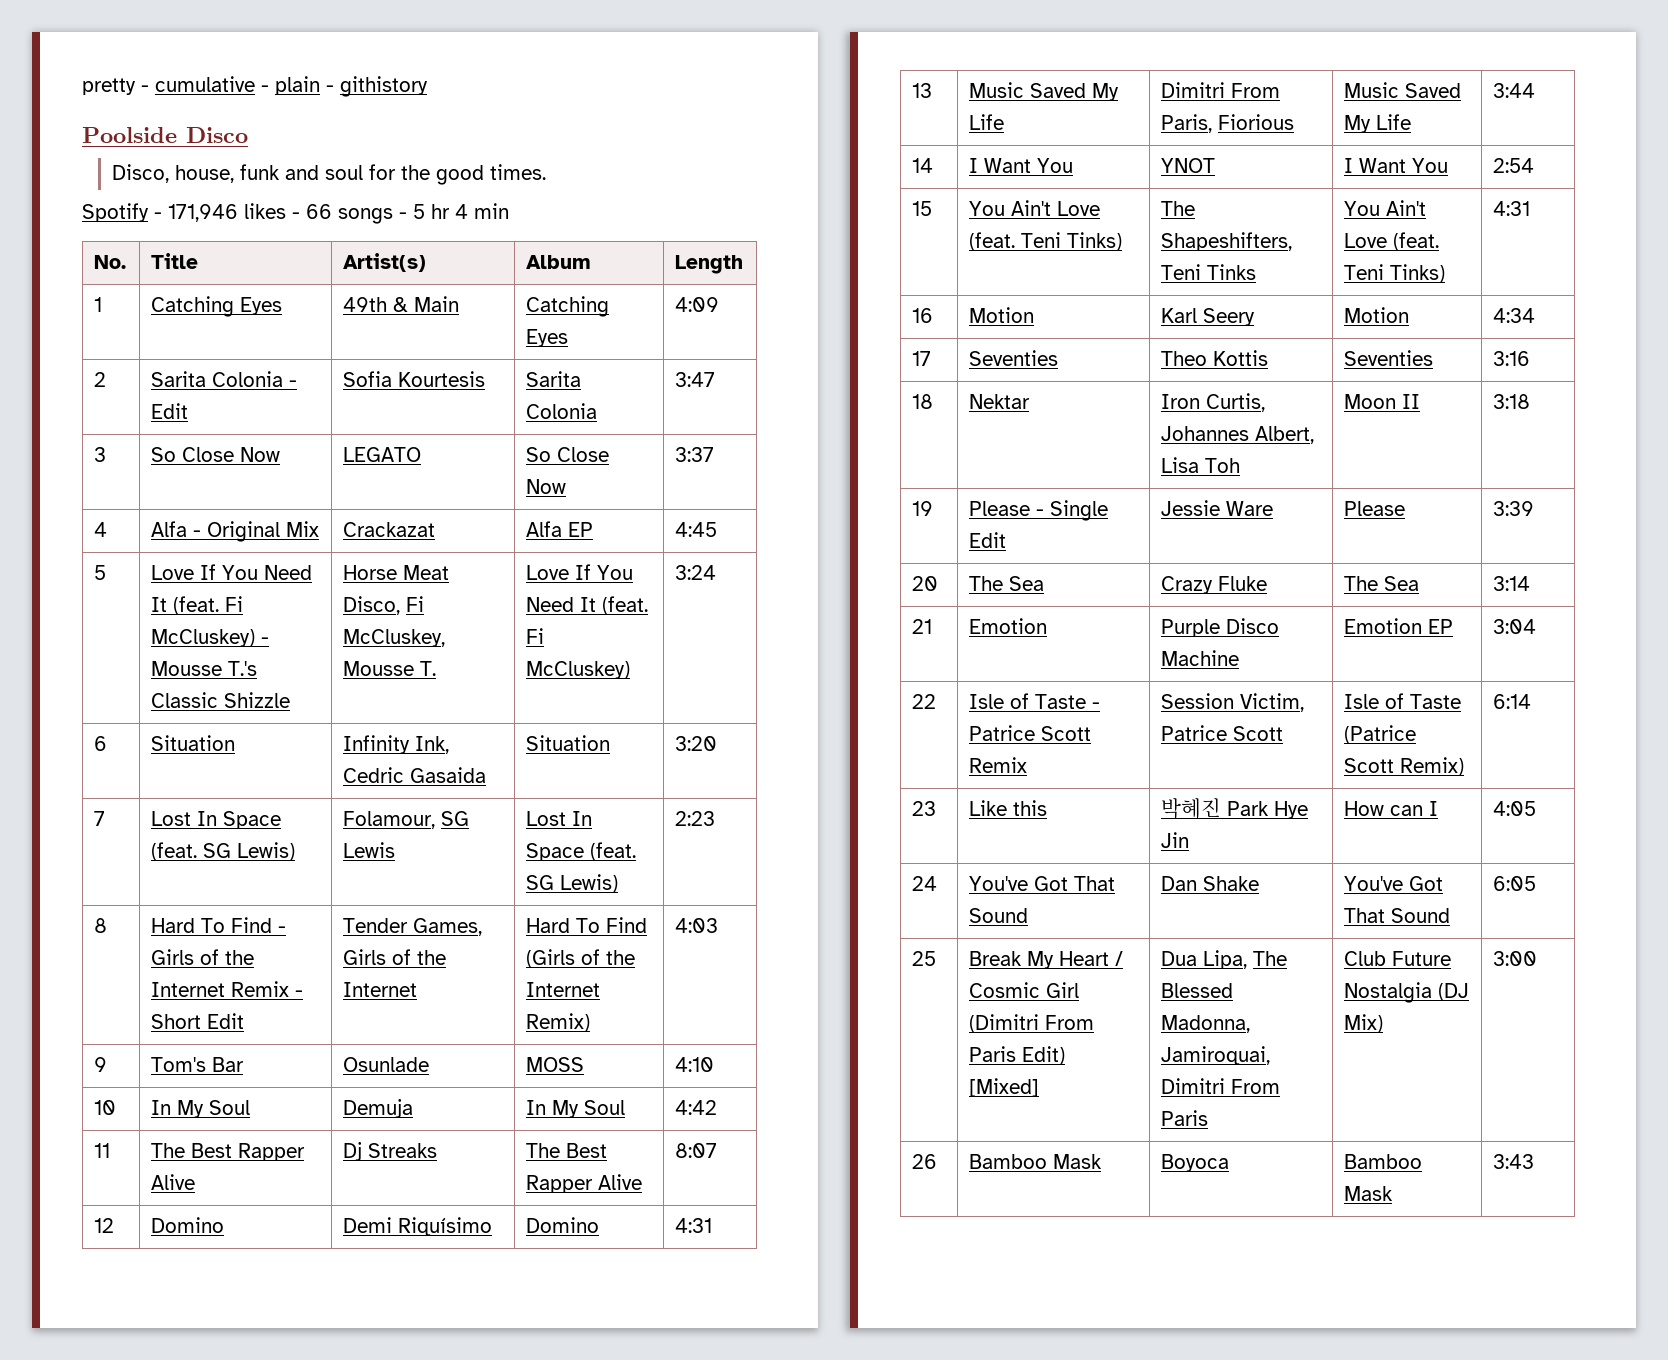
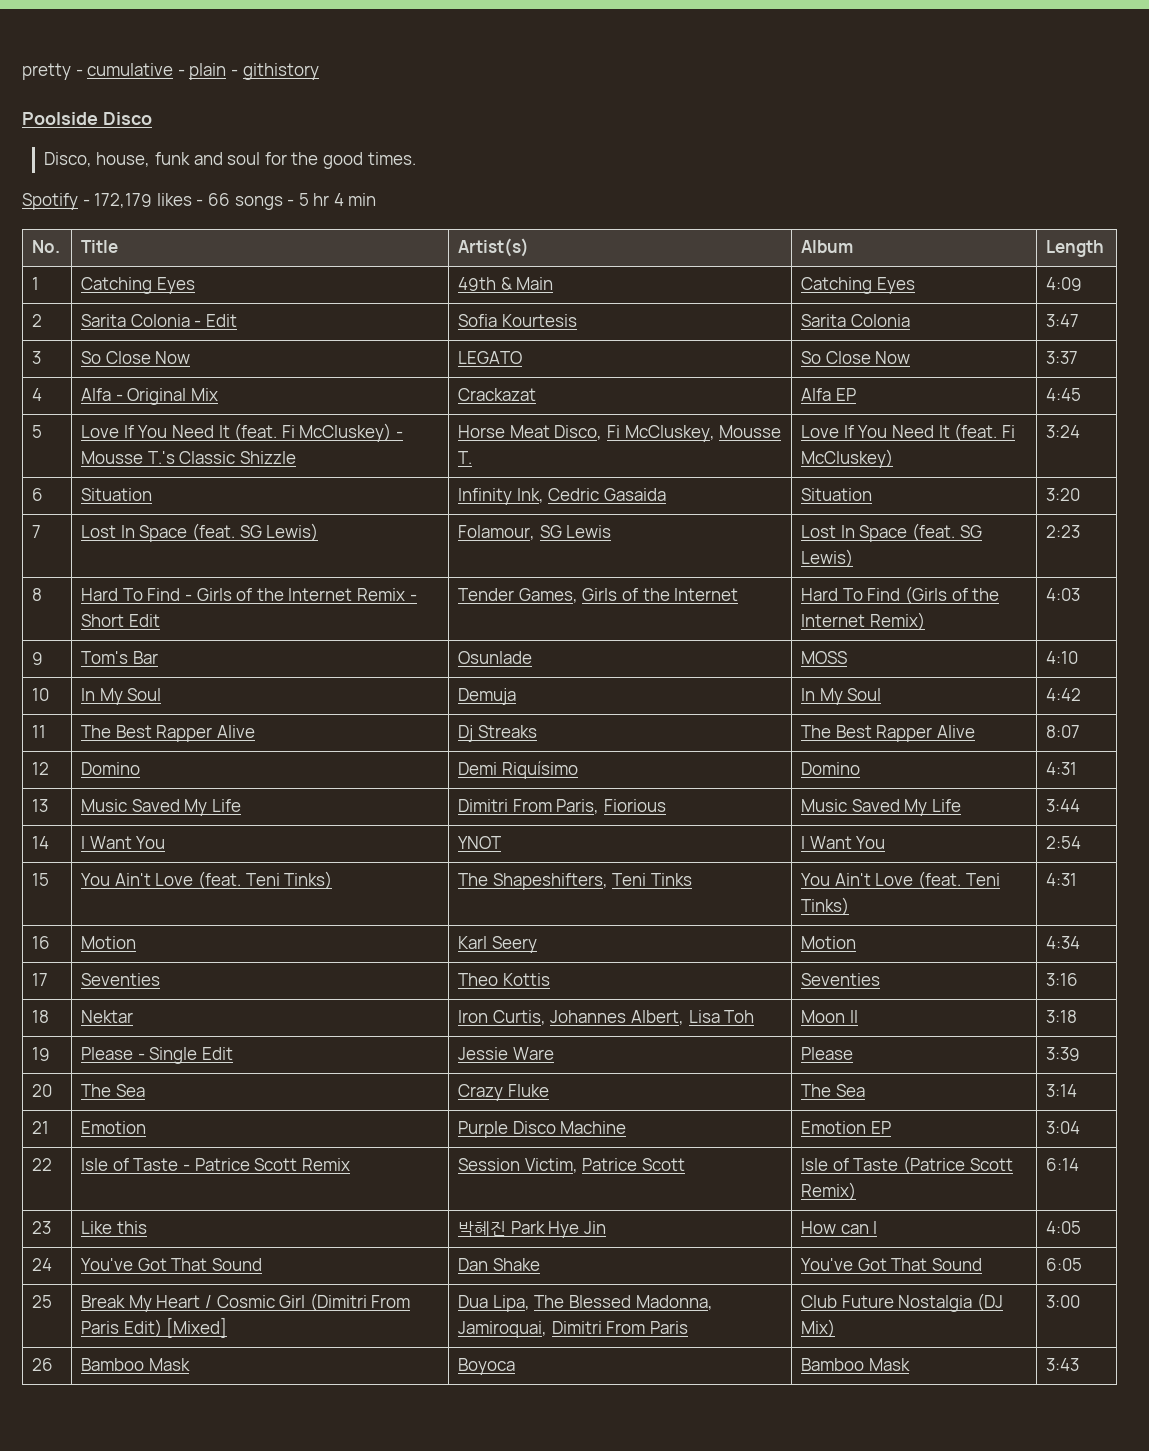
- Spotify - 171,946 likes - 66 songs - 5 hr 4 min
+ Spotify - 172,179 likes - 66 songs - 5 hr 4 min

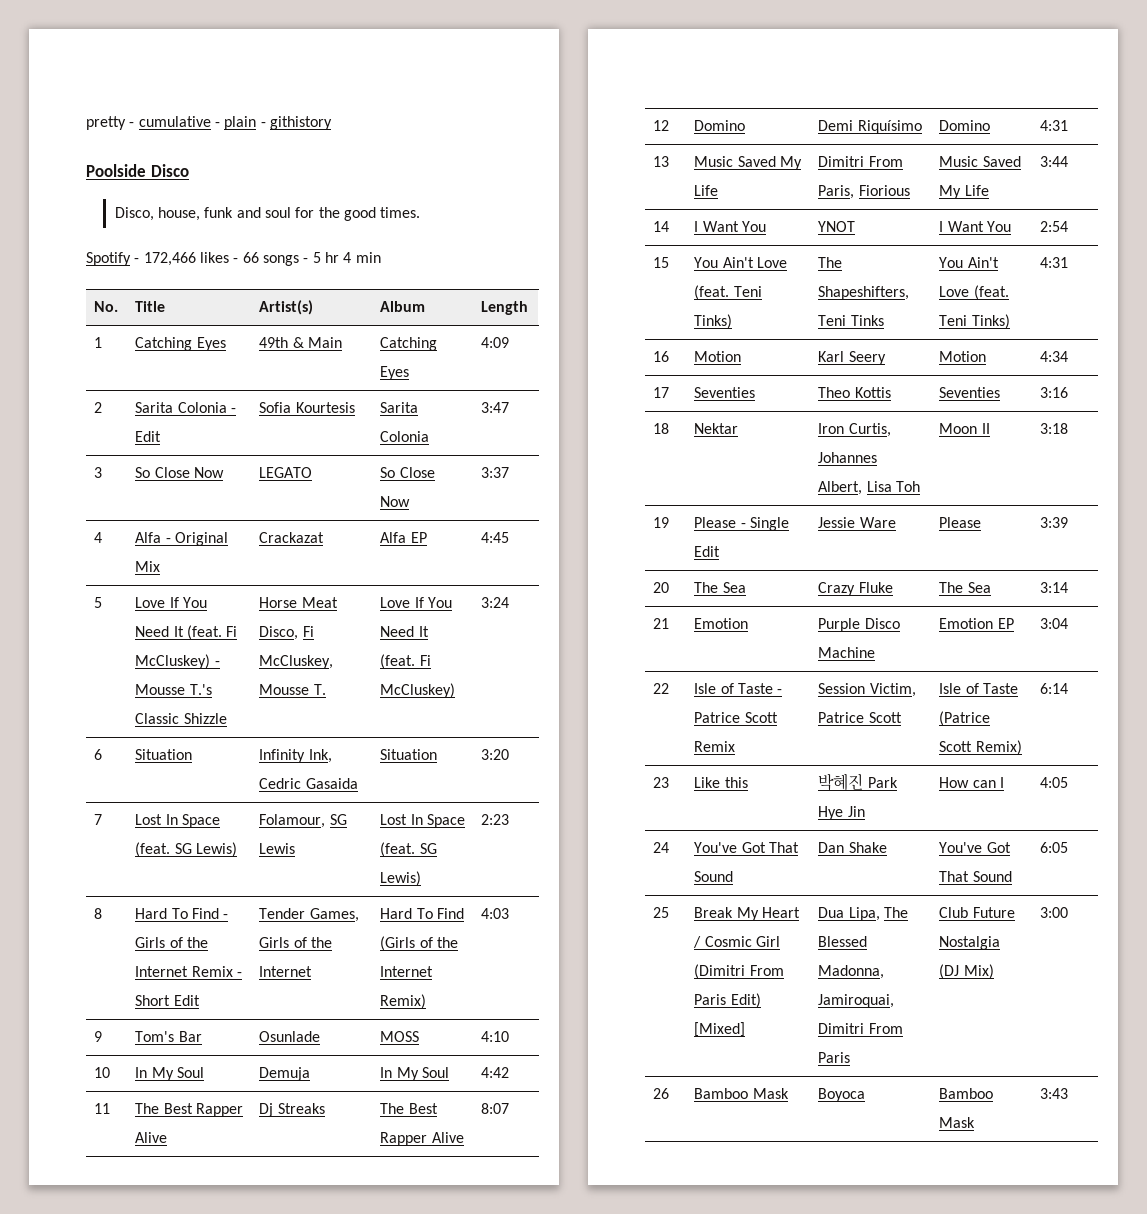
- Spotify - 172,179 likes - 66 songs - 5 hr 4 min
+ Spotify - 172,466 likes - 66 songs - 5 hr 4 min

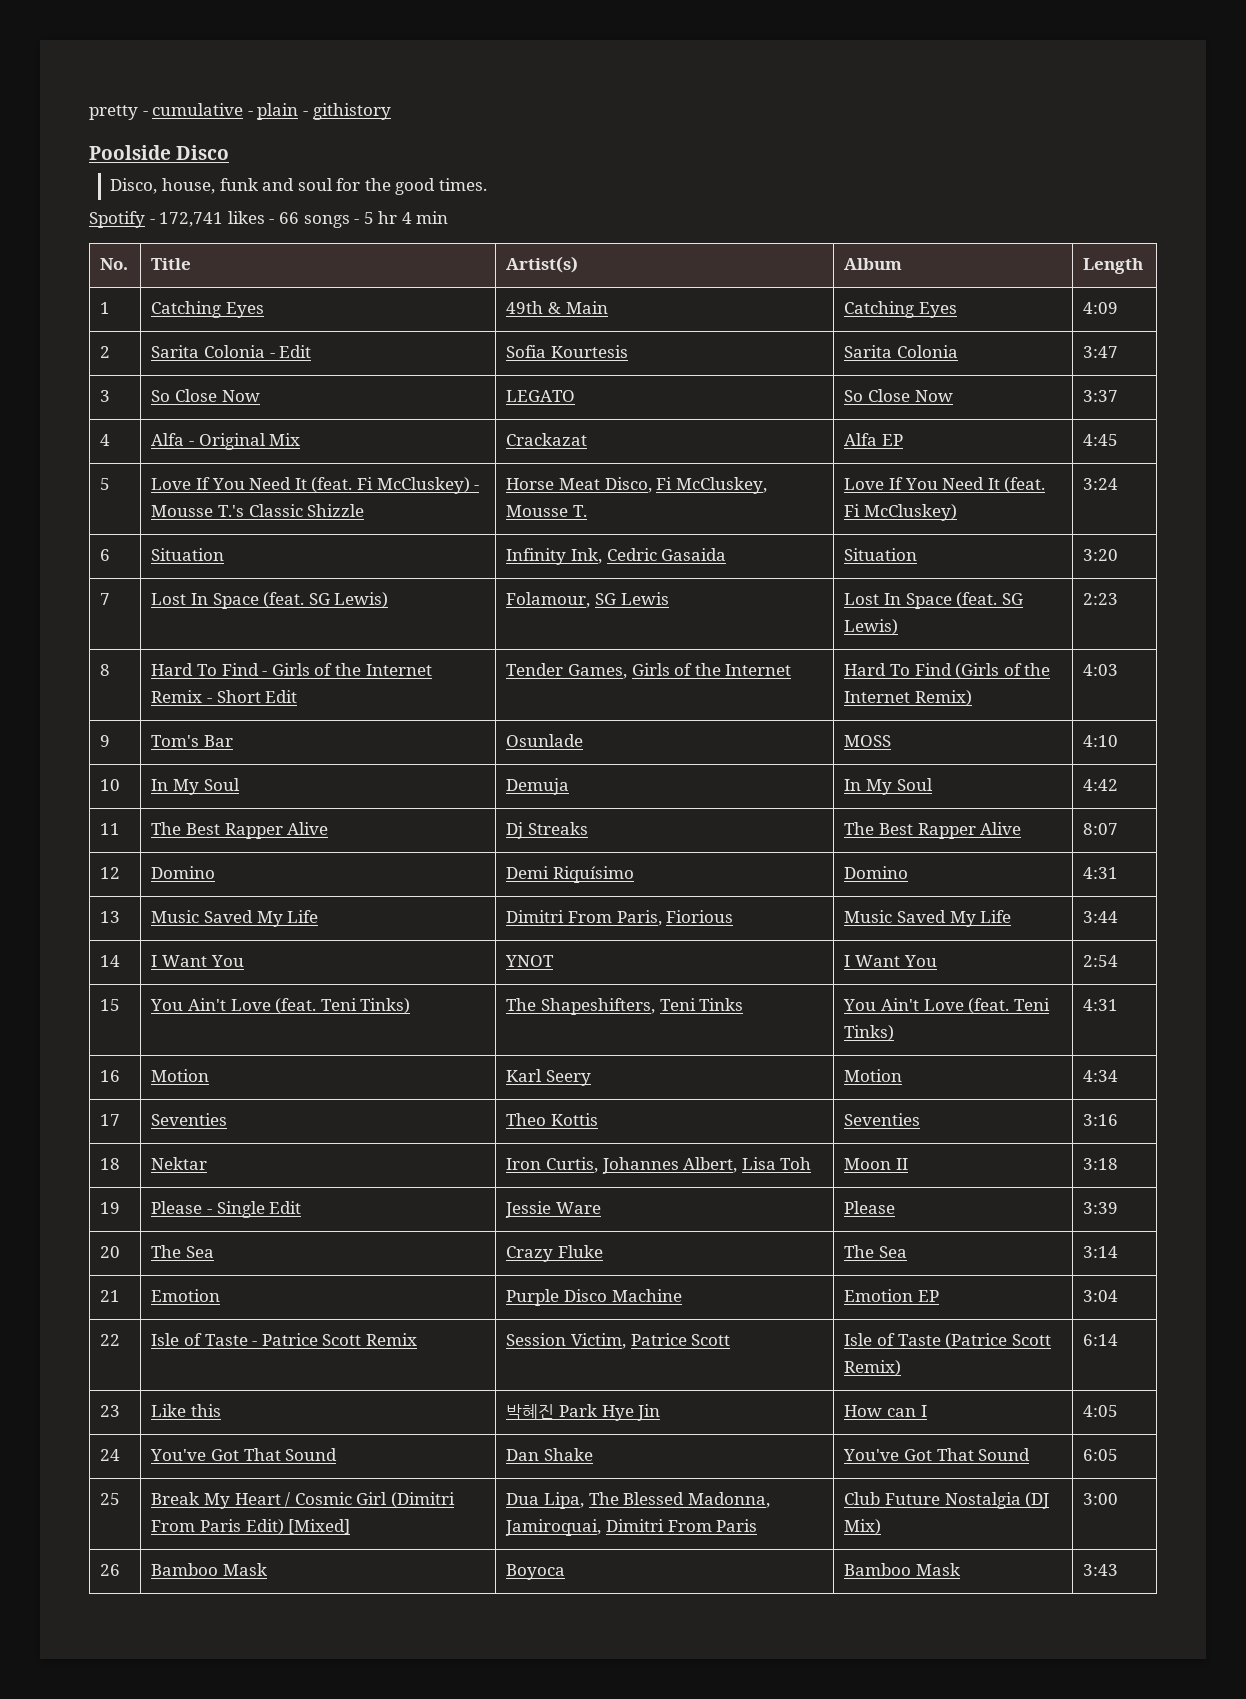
- Spotify - 172,466 likes - 66 songs - 5 hr 4 min
+ Spotify - 172,741 likes - 66 songs - 5 hr 4 min

